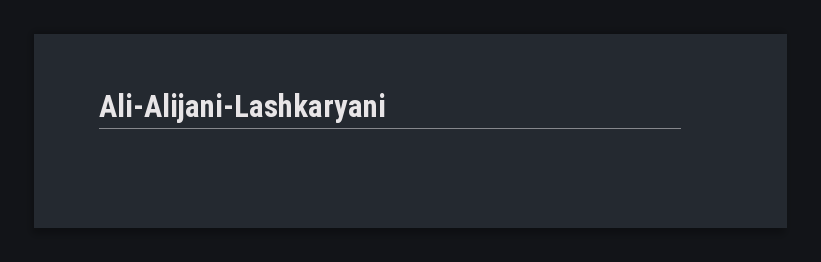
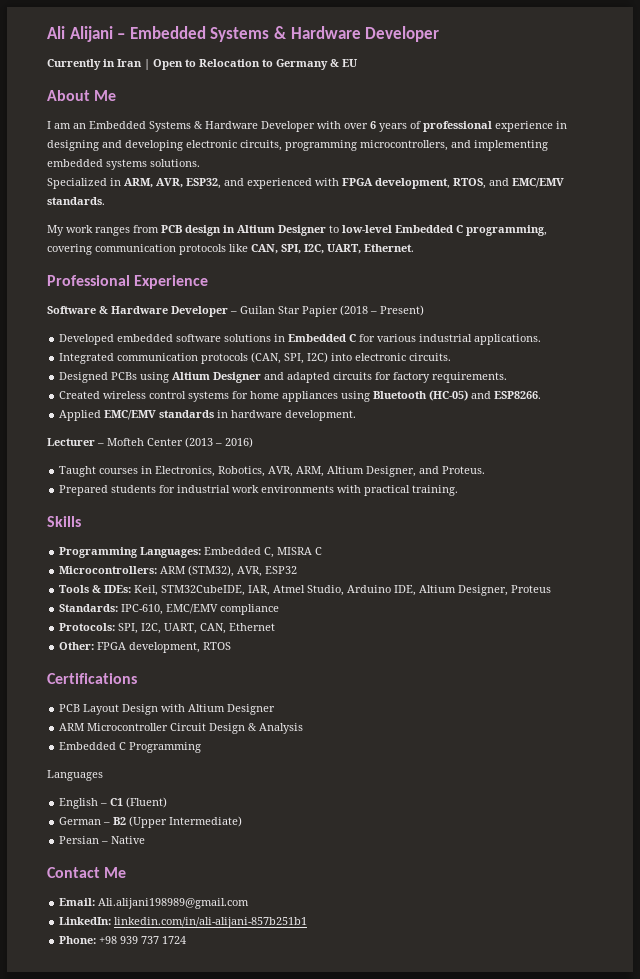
- Ali-Alijani-Lashkaryani
+ Ali Alijani – Embedded Systems & Hardware Developer
+ Currently in Iran | Open to Relocation to Germany & EU
+ About Me
+ I am an Embedded Systems & Hardware Developer with over 6 years of professional experience in designing and developing electronic circuits, programming microcontrollers, and implementing embedded systems solutions.
+ Specialized in ARM, AVR, ESP32, and experienced with FPGA development, RTOS, and EMC/EMV standards.
+ My work ranges from PCB design in Altium Designer to low-level Embedded C programming, covering communication protocols like CAN, SPI, I2C, UART, Ethernet.
+ Professional Experience
+ Software & Hardware Developer – Guilan Star Papier (2018 – Present)
+ Developed embedded software solutions in Embedded C for various industrial applications.
+ Integrated communication protocols (CAN, SPI, I2C) into electronic circuits.
+ Designed PCBs using Altium Designer and adapted circuits for factory requirements.
+ Created wireless control systems for home appliances using Bluetooth (HC-05) and ESP8266.
+ Applied EMC/EMV standards in hardware development.
+ Lecturer – Mofteh Center (2013 – 2016)
+ Taught courses in Electronics, Robotics, AVR, ARM, Altium Designer, and Proteus.
+ Prepared students for industrial work environments with practical training.
+ Skills
+ Programming Languages: Embedded C, MISRA C
+ Microcontrollers: ARM (STM32), AVR, ESP32
+ Tools & IDEs: Keil, STM32CubeIDE, IAR, Atmel Studio, Arduino IDE, Altium Designer, Proteus
+ Standards: IPC-610, EMC/EMV compliance
+ Protocols: SPI, I2C, UART, CAN, Ethernet
+ Other: FPGA development, RTOS
+ Certifications
+ PCB Layout Design with Altium Designer
+ ARM Microcontroller Circuit Design & Analysis
+ Embedded C Programming
+ Languages
+ English – C1 (Fluent)
+ German – B2 (Upper Intermediate)
+ Persian – Native
+ Contact Me
+ Email: Ali.alijani198989@gmail.com
+ LinkedIn: linkedin.com/in/ali-alijani-857b251b1
+ Phone: +98 939 737 1724

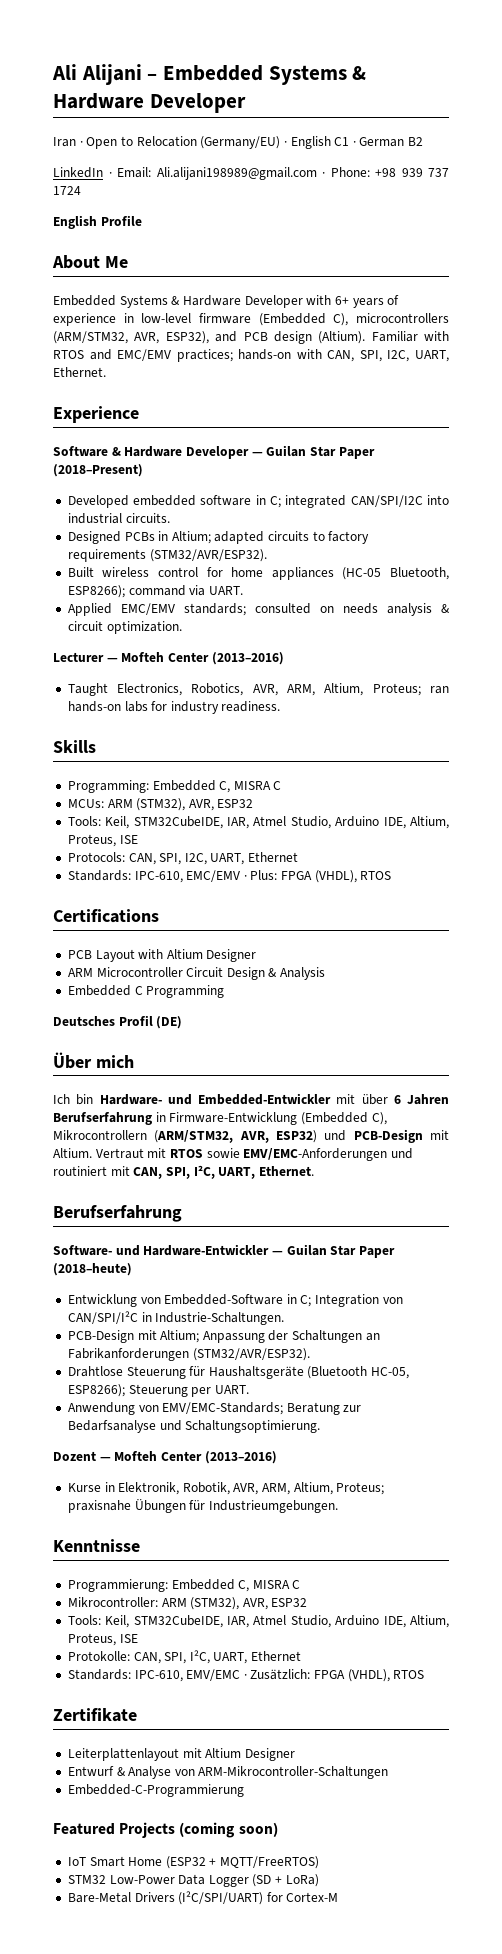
- Currently in Iran | Open to Relocation to Germany & EU
+ Iran · Open to Relocation (Germany/EU) · English C1 · German B2
+ LinkedIn · Email: Ali.alijani198989@gmail.com · Phone: +98 939 737 1724
+ English Profile
- I am an Embedded Systems & Hardware Developer with over 6 years of professional experience in designing and developing electronic circuits, programming microcontrollers, and implementing embedded systems solutions.
- Specialized in ARM, AVR, ESP32, and experienced with FPGA development, RTOS, and EMC/EMV standards.
- My work ranges from PCB design in Altium Designer to low-level Embedded C programming, covering communication protocols like CAN, SPI, I2C, UART, Ethernet.
- Professional Experience
+ Embedded Systems & Hardware Developer with 6+ years of experience in low-level firmware (Embedded C), microcontrollers (ARM/STM32, AVR, ESP32), and PCB design (Altium). Familiar with RTOS and EMC/EMV practices; hands-on with CAN, SPI, I2C, UART, Ethernet.
+ Experience
- Software & Hardware Developer – Guilan Star Papier (2018 – Present)
+ Software & Hardware Developer — Guilan Star Paper (2018–Present)
- Developed embedded software solutions in Embedded C for various industrial applications.
- Integrated communication protocols (CAN, SPI, I2C) into electronic circuits.
- Designed PCBs using Altium Designer and adapted circuits for factory requirements.
- Created wireless control systems for home appliances using Bluetooth (HC-05) and ESP8266.
- Applied EMC/EMV standards in hardware development.
+ Developed embedded software in C; integrated CAN/SPI/I2C into industrial circuits.
+ Designed PCBs in Altium; adapted circuits to factory requirements (STM32/AVR/ESP32).
+ Built wireless control for home appliances (HC-05 Bluetooth, ESP8266); command via UART.
+ Applied EMC/EMV standards; consulted on needs analysis & circuit optimization.
- Lecturer – Mofteh Center (2013 – 2016)
+ Lecturer — Mofteh Center (2013–2016)
- Taught courses in Electronics, Robotics, AVR, ARM, Altium Designer, and Proteus.
- Prepared students for industrial work environments with practical training.
+ Taught Electronics, Robotics, AVR, ARM, Altium, Proteus; ran hands-on labs for industry readiness.
- Programming Languages: Embedded C, MISRA C
- Microcontrollers: ARM (STM32), AVR, ESP32
- Tools & IDEs: Keil, STM32CubeIDE, IAR, Atmel Studio, Arduino IDE, Altium Designer, Proteus
- Standards: IPC-610, EMC/EMV compliance
- Protocols: SPI, I2C, UART, CAN, Ethernet
- Other: FPGA development, RTOS
+ Programming: Embedded C, MISRA C
+ MCUs: ARM (STM32), AVR, ESP32
+ Tools: Keil, STM32CubeIDE, IAR, Atmel Studio, Arduino IDE, Altium, Proteus, ISE
+ Protocols: CAN, SPI, I2C, UART, Ethernet
+ Standards: IPC-610, EMC/EMV · Plus: FPGA (VHDL), RTOS
- PCB Layout Design with Altium Designer
+ PCB Layout with Altium Designer
- Languages
- English – C1 (Fluent)
- German – B2 (Upper Intermediate)
- Persian – Native
- Contact Me
- Email: Ali.alijani198989@gmail.com
- LinkedIn: linkedin.com/in/ali-alijani-857b251b1
- Phone: +98 939 737 1724
+ Deutsches Profil (DE)
+ Über mich
+ Ich bin Hardware- und Embedded-Entwickler mit über 6 Jahren Berufserfahrung in Firmware-Entwicklung (Embedded C), Mikrocontrollern (ARM/STM32, AVR, ESP32) und PCB-Design mit Altium. Vertraut mit RTOS sowie EMV/EMC-Anforderungen und routiniert mit CAN, SPI, I²C, UART, Ethernet.
+ Berufserfahrung
+ Software- und Hardware-Entwickler — Guilan Star Paper (2018–heute)
+ Entwicklung von Embedded-Software in C; Integration von CAN/SPI/I²C in Industrie-Schaltungen.
+ PCB-Design mit Altium; Anpassung der Schaltungen an Fabrikanforderungen (STM32/AVR/ESP32).
+ Drahtlose Steuerung für Haushaltsgeräte (Bluetooth HC-05, ESP8266); Steuerung per UART.
+ Anwendung von EMV/EMC-Standards; Beratung zur Bedarfsanalyse und Schaltungsoptimierung.
+ Dozent — Mofteh Center (2013–2016)
+ Kurse in Elektronik, Robotik, AVR, ARM, Altium, Proteus; praxisnahe Übungen für Industrieumgebungen.
+ Kenntnisse
+ Programmierung: Embedded C, MISRA C
+ Mikrocontroller: ARM (STM32), AVR, ESP32
+ Tools: Keil, STM32CubeIDE, IAR, Atmel Studio, Arduino IDE, Altium, Proteus, ISE
+ Protokolle: CAN, SPI, I²C, UART, Ethernet
+ Standards: IPC-610, EMV/EMC · Zusätzlich: FPGA (VHDL), RTOS
+ Zertifikate
+ Leiterplattenlayout mit Altium Designer
+ Entwurf & Analyse von ARM-Mikrocontroller-Schaltungen
+ Embedded-C-Programmierung
+ Featured Projects (coming soon)
+ IoT Smart Home (ESP32 + MQTT/FreeRTOS)
+ STM32 Low-Power Data Logger (SD + LoRa)
+ Bare-Metal Drivers (I²C/SPI/UART) for Cortex-M

